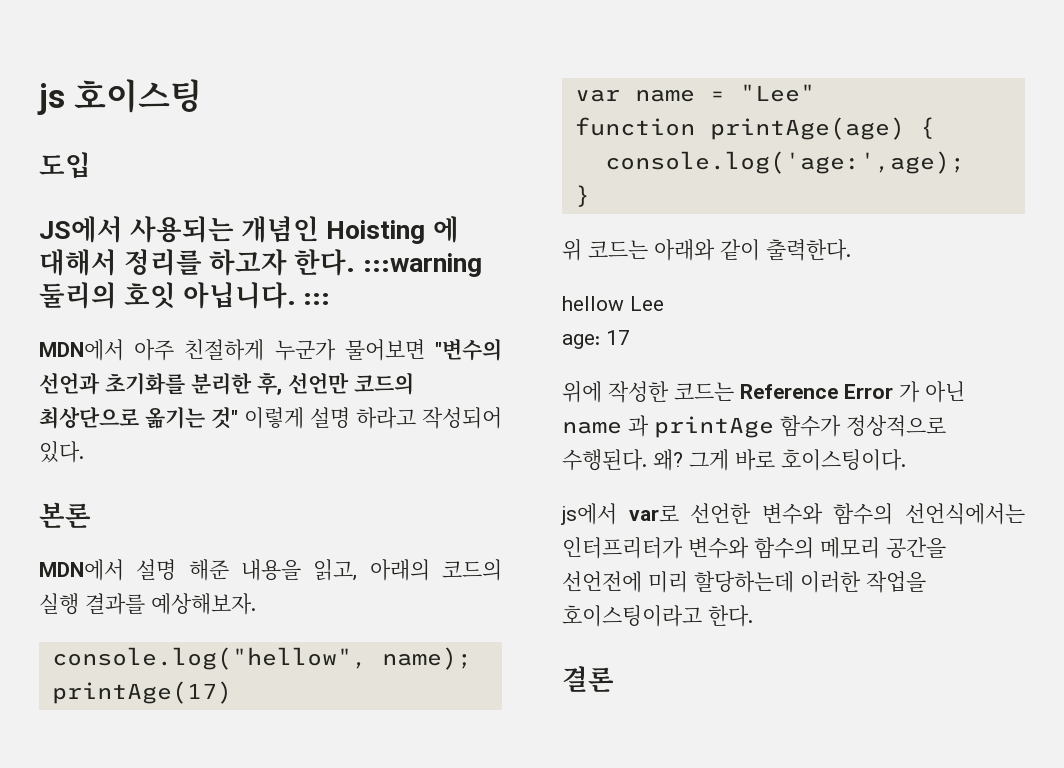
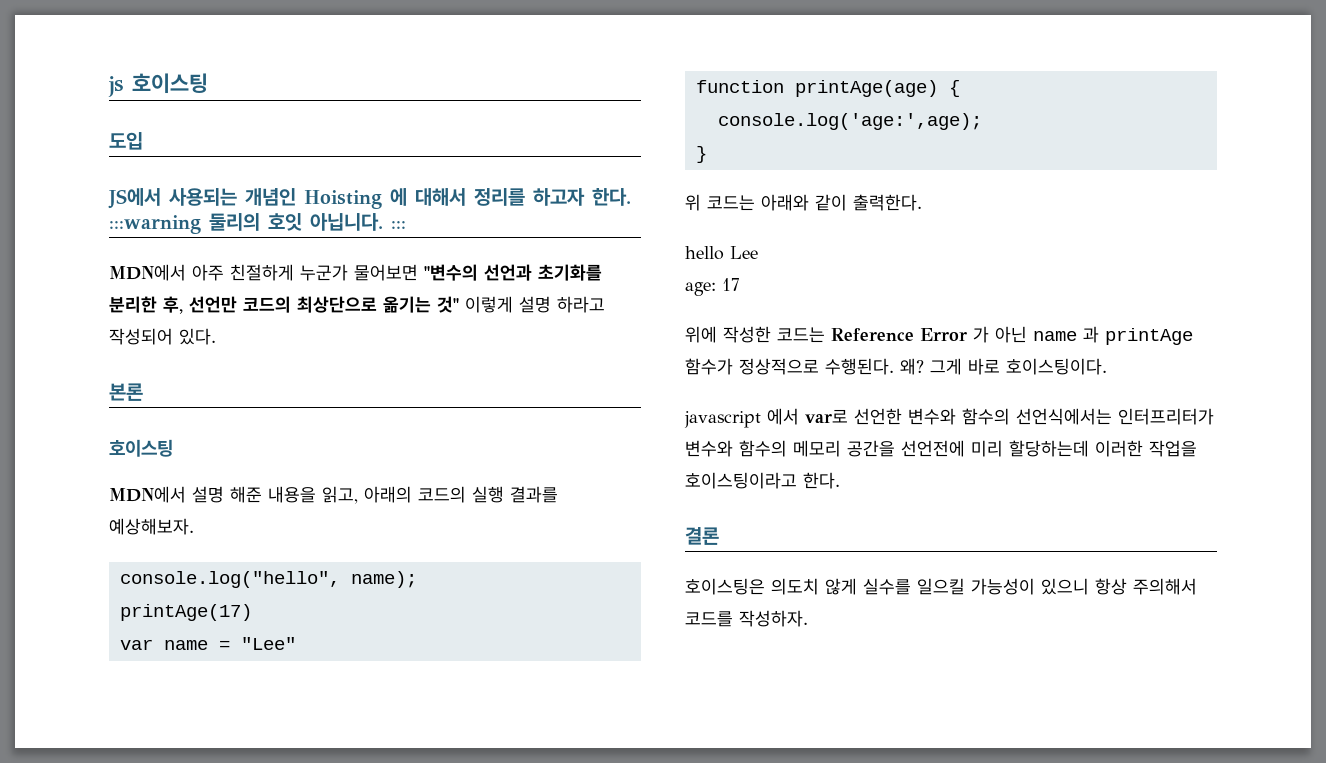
  본론
+ 호이스팅
- console.log("hellow", name);
+ console.log("hello", name);
- hellow Lee
+ hello Lee
- js에서 var로 선언한 변수와 함수의 선언식에서는 인터프리터가 변수와 함수의 메모리 공간을 선언전에 미리 할당하는데 이러한 작업을 호이스팅이라고 한다.
+ javascript 에서 var로 선언한 변수와 함수의 선언식에서는 인터프리터가 변수와 함수의 메모리 공간을 선언전에 미리 할당하는데 이러한 작업을 호이스팅이라고 한다.
+ 호이스팅은 의도치 않게 실수를 일으킬 가능성이 있으니 항상 주의해서 코드를 작성하자.

